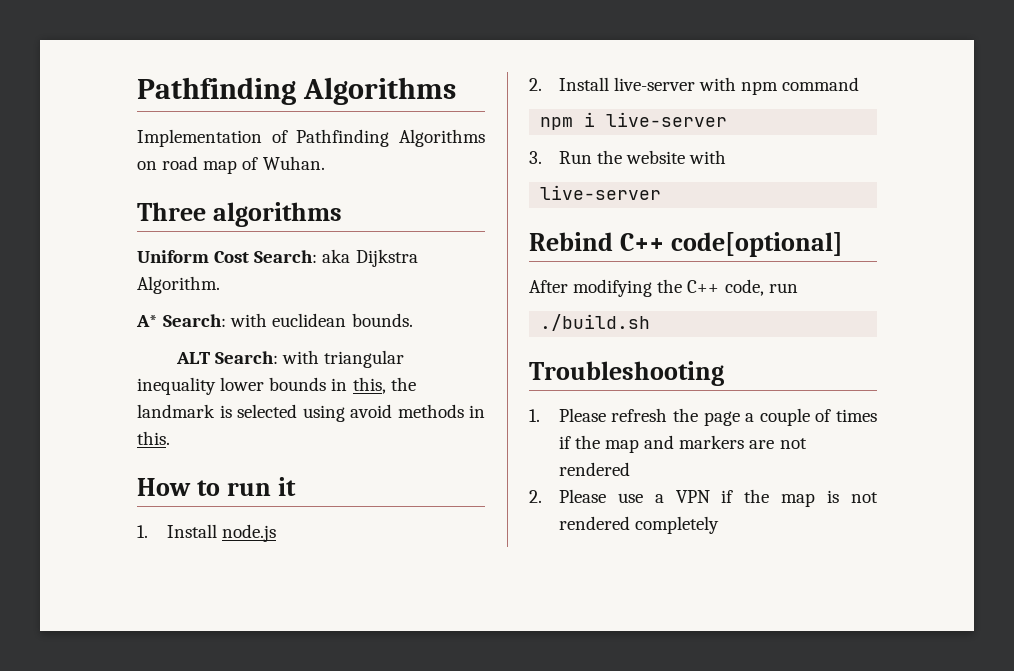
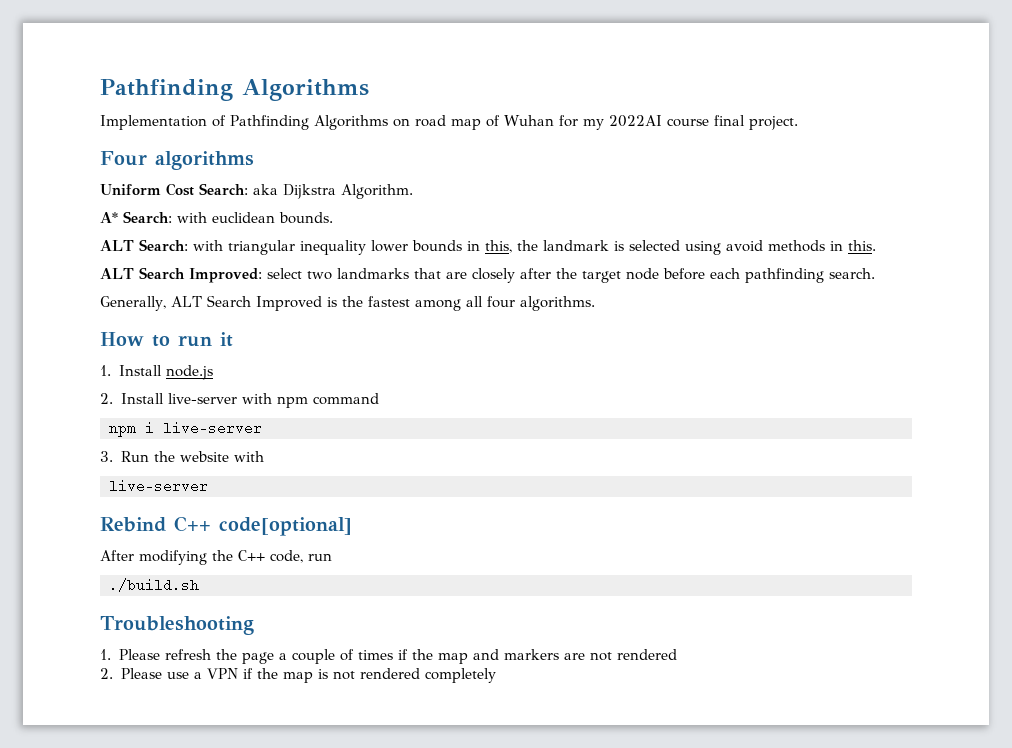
- Implementation of Pathfinding Algorithms on road map of Wuhan.
- Three algorithms
+ Implementation of Pathfinding Algorithms on road map of Wuhan for my 2022AI course final project.
+ Four algorithms
+ ALT Search Improved: select two landmarks that are closely after the target node before each pathfinding search.
+ Generally, ALT Search Improved is the fastest among all four algorithms.

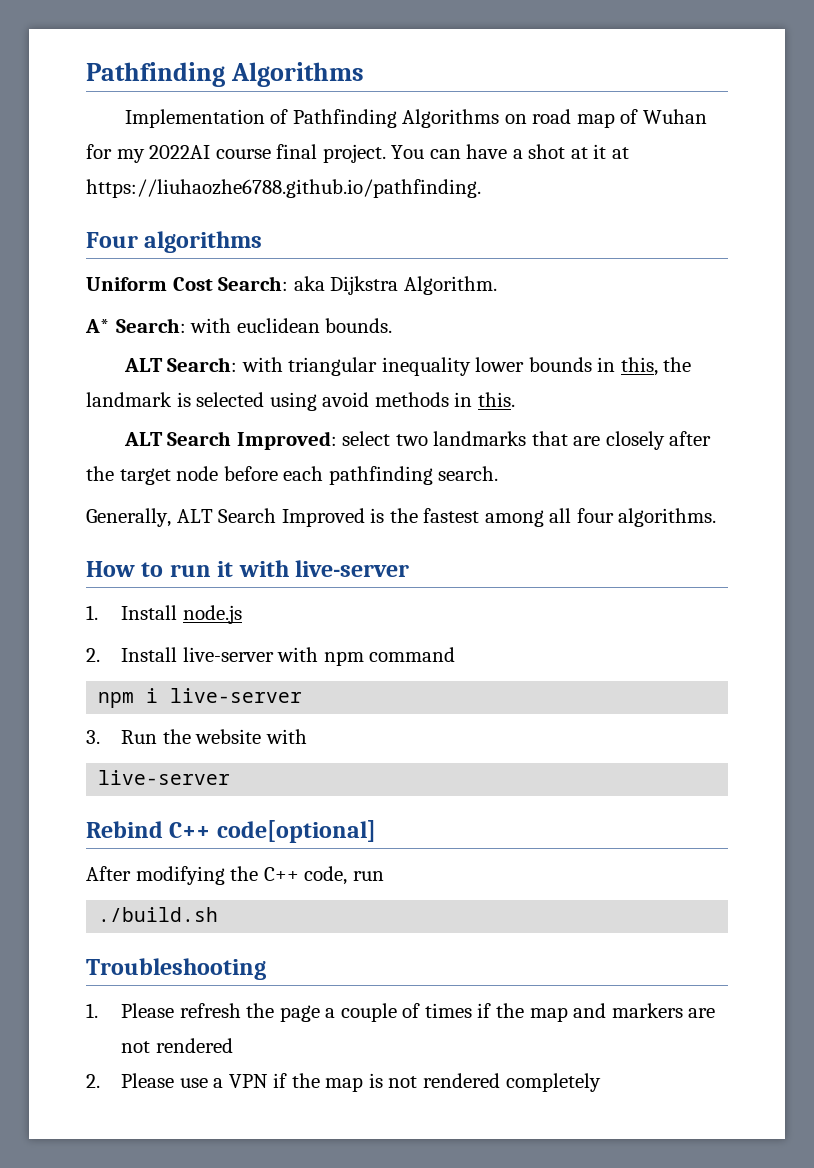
+ You can have a shot at it at https://liuhaozhe6788.github.io/pathfinding.
- How to run it
+ How to run it with live-server

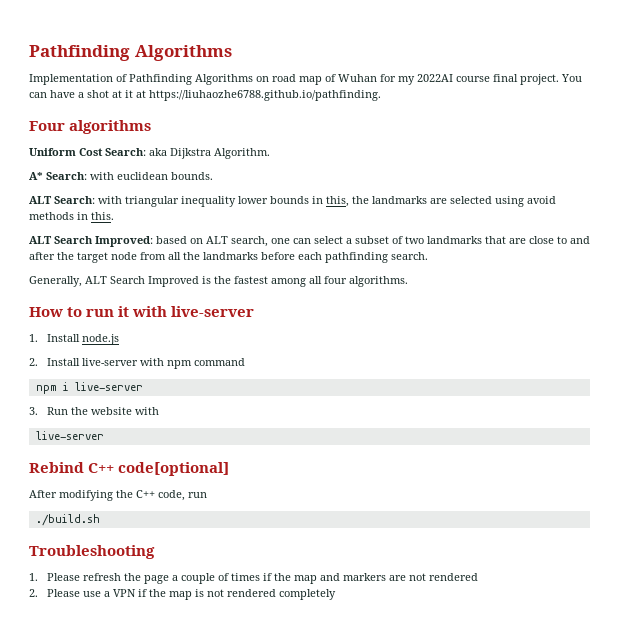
- ALT Search: with triangular inequality lower bounds in this, the landmark is selected using avoid methods in this.
+ ALT Search: with triangular inequality lower bounds in this, the landmarks are selected using avoid methods in this.
- ALT Search Improved: select two landmarks that are closely after the target node before each pathfinding search.
+ ALT Search Improved: based on ALT search, one can select a subset of two landmarks that are close to and after the target node from all the landmarks before each pathfinding search.

